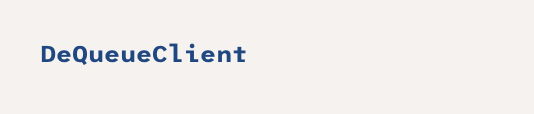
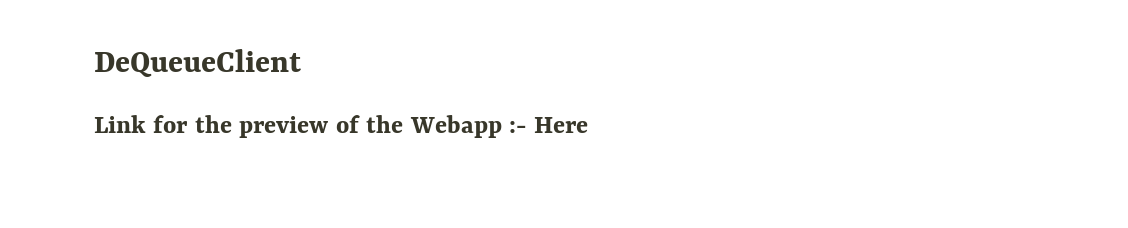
+ Link for the preview of the Webapp :- Here

